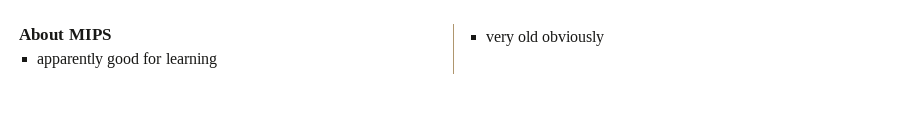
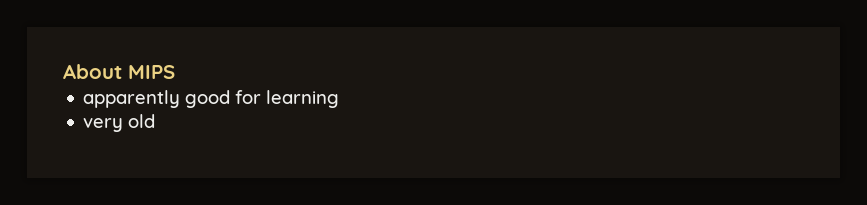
- very old obviously
+ very old

